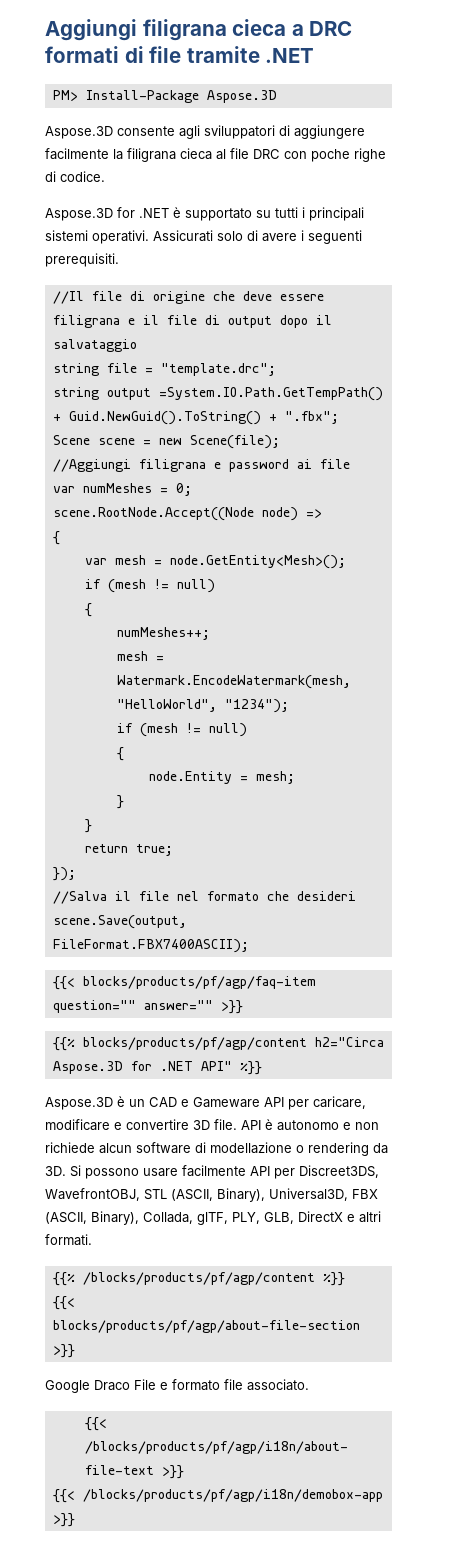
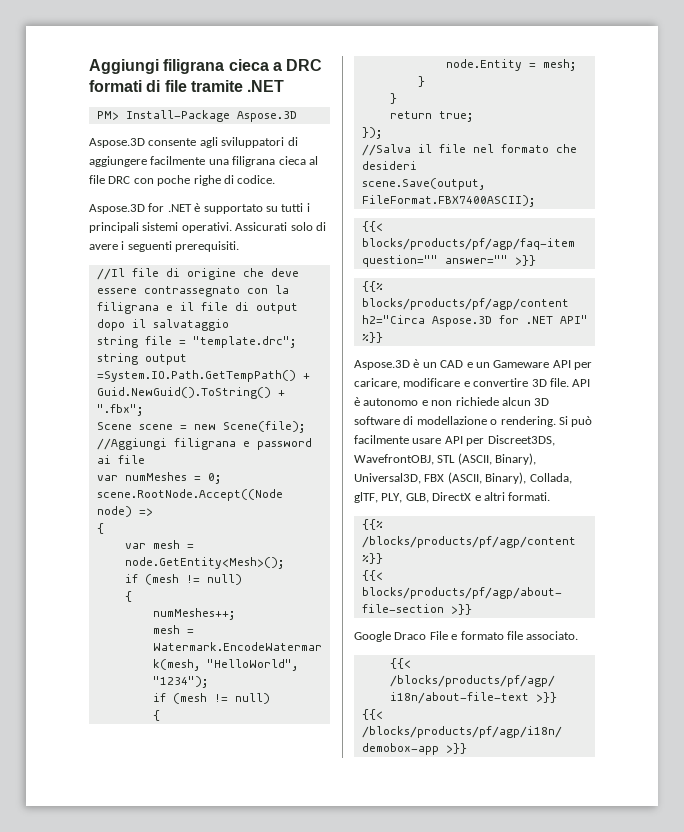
- Aspose.3D consente agli sviluppatori di aggiungere facilmente la filigrana cieca al file DRC con poche righe di codice.
+ Aspose.3D consente agli sviluppatori di aggiungere facilmente una filigrana cieca al file DRC con poche righe di codice.
- //Il file di origine che deve essere filigrana e il file di output dopo il salvataggio
+ //Il file di origine che deve essere contrassegnato con la filigrana e il file di output dopo il salvataggio
- Aspose.3D è un CAD e Gameware API per caricare, modificare e convertire 3D file.
+ Aspose.3D è un CAD e un Gameware API per caricare, modificare e convertire 3D file.
- API è autonomo e non richiede alcun software di modellazione o rendering da 3D. Si possono usare facilmente API per Discreet3DS, WavefrontOBJ, STL (ASCII, Binary), Universal3D, FBX (ASCII, Binary), Collada, glTF, PLY, GLB, DirectX e altri formati.
+ API è autonomo e non richiede alcun 3D software di modellazione o rendering. Si può facilmente usare API per Discreet3DS, WavefrontOBJ, STL (ASCII, Binary), Universal3D, FBX (ASCII, Binary), Collada, glTF, PLY, GLB, DirectX e altri formati.

